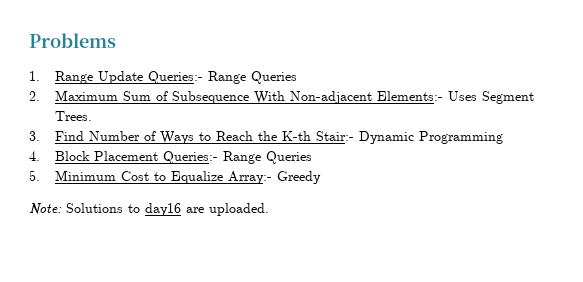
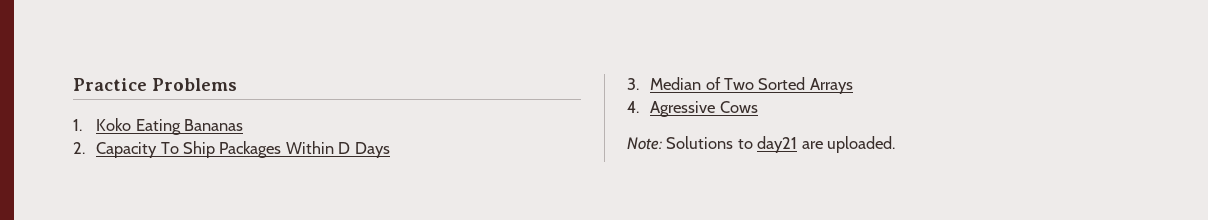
- Problems
+ Practice Problems
- 1. Range Update Queries:- Range Queries
- 2. Maximum Sum of Subsequence With Non-adjacent Elements:- Uses Segment Trees.
- 3. Find Number of Ways to Reach the K-th Stair:- Dynamic Programming
- 4. Block Placement Queries:- Range Queries
- 5. Minimum Cost to Equalize Array:- Greedy
+ 1. Koko Eating Bananas
+ 2. Capacity To Ship Packages Within D Days
+ 3. Median of Two Sorted Arrays
+ 4. Agressive Cows
- Note: Solutions to day16 are uploaded.
+ Note: Solutions to day21 are uploaded.

